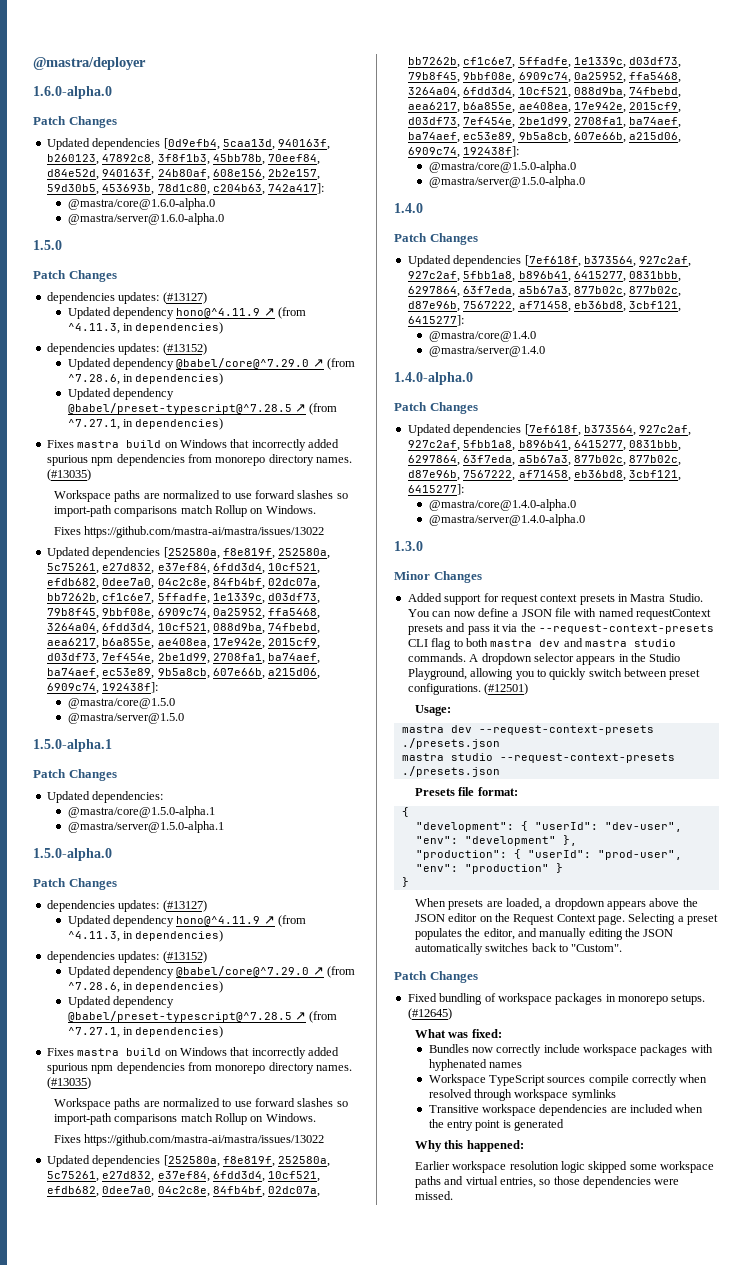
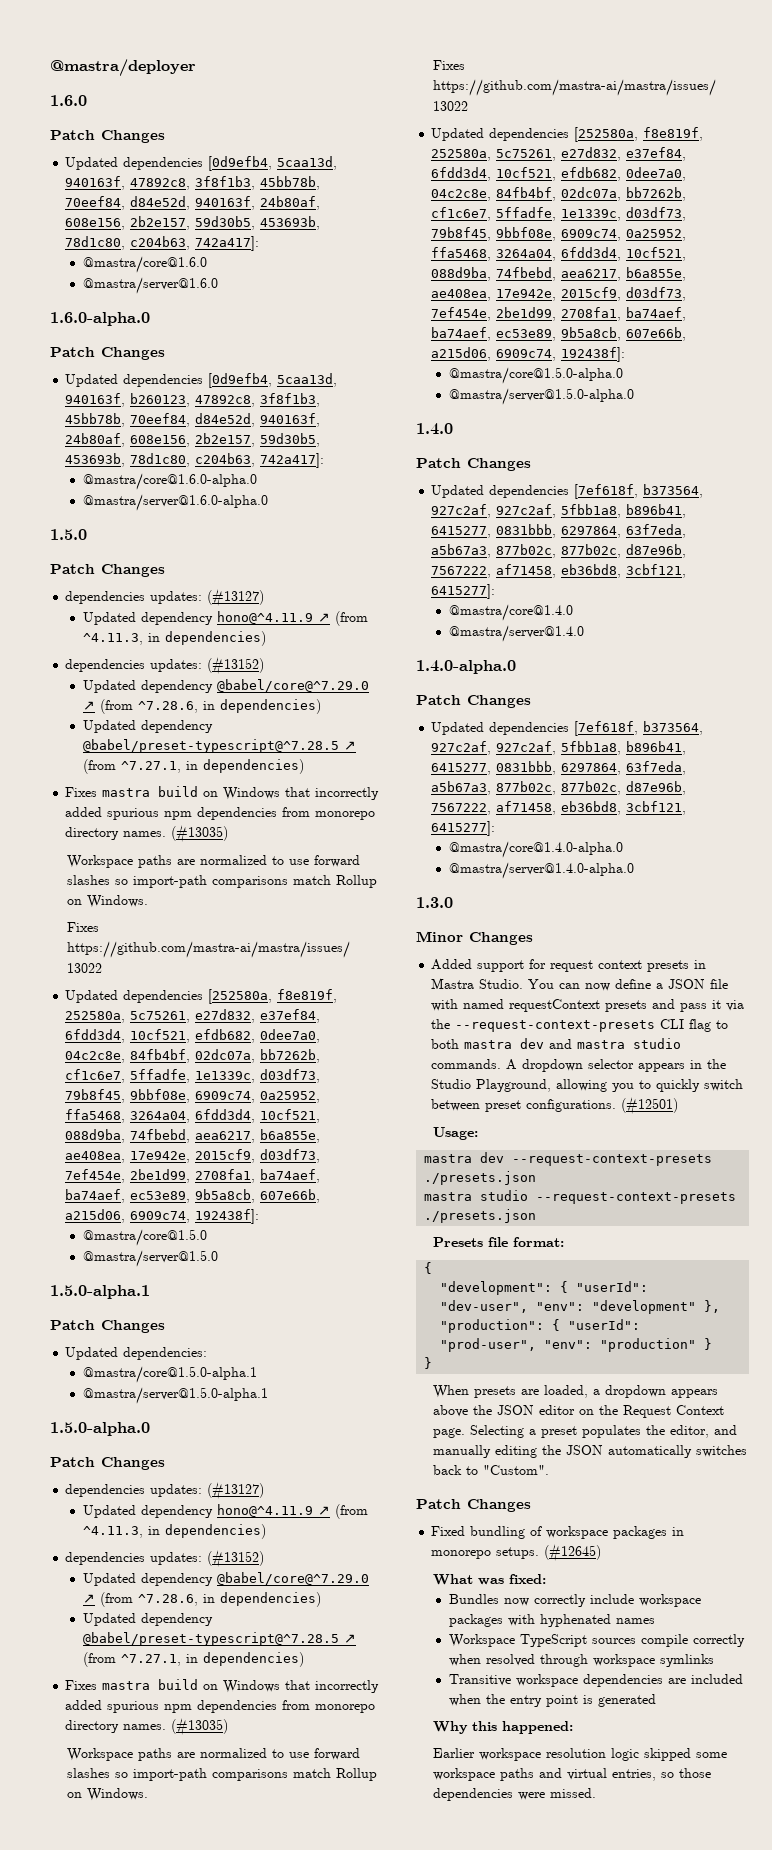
+ 1.6.0
+ Patch Changes
+ Updated dependencies [0d9efb4, 5caa13d, 940163f, 47892c8, 3f8f1b3, 45bb78b, 70eef84, d84e52d, 940163f, 24b80af, 608e156, 2b2e157, 59d30b5, 453693b, 78d1c80, c204b63, 742a417]:
+ @mastra/core@1.6.0
+ @mastra/server@1.6.0

